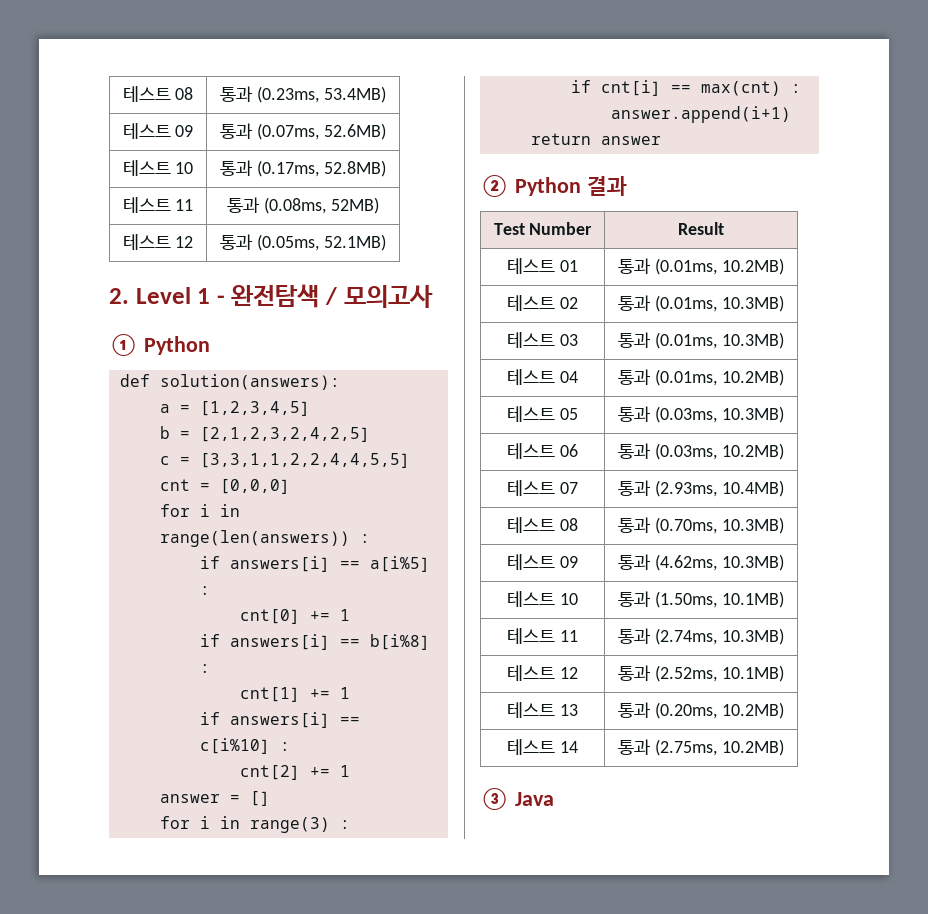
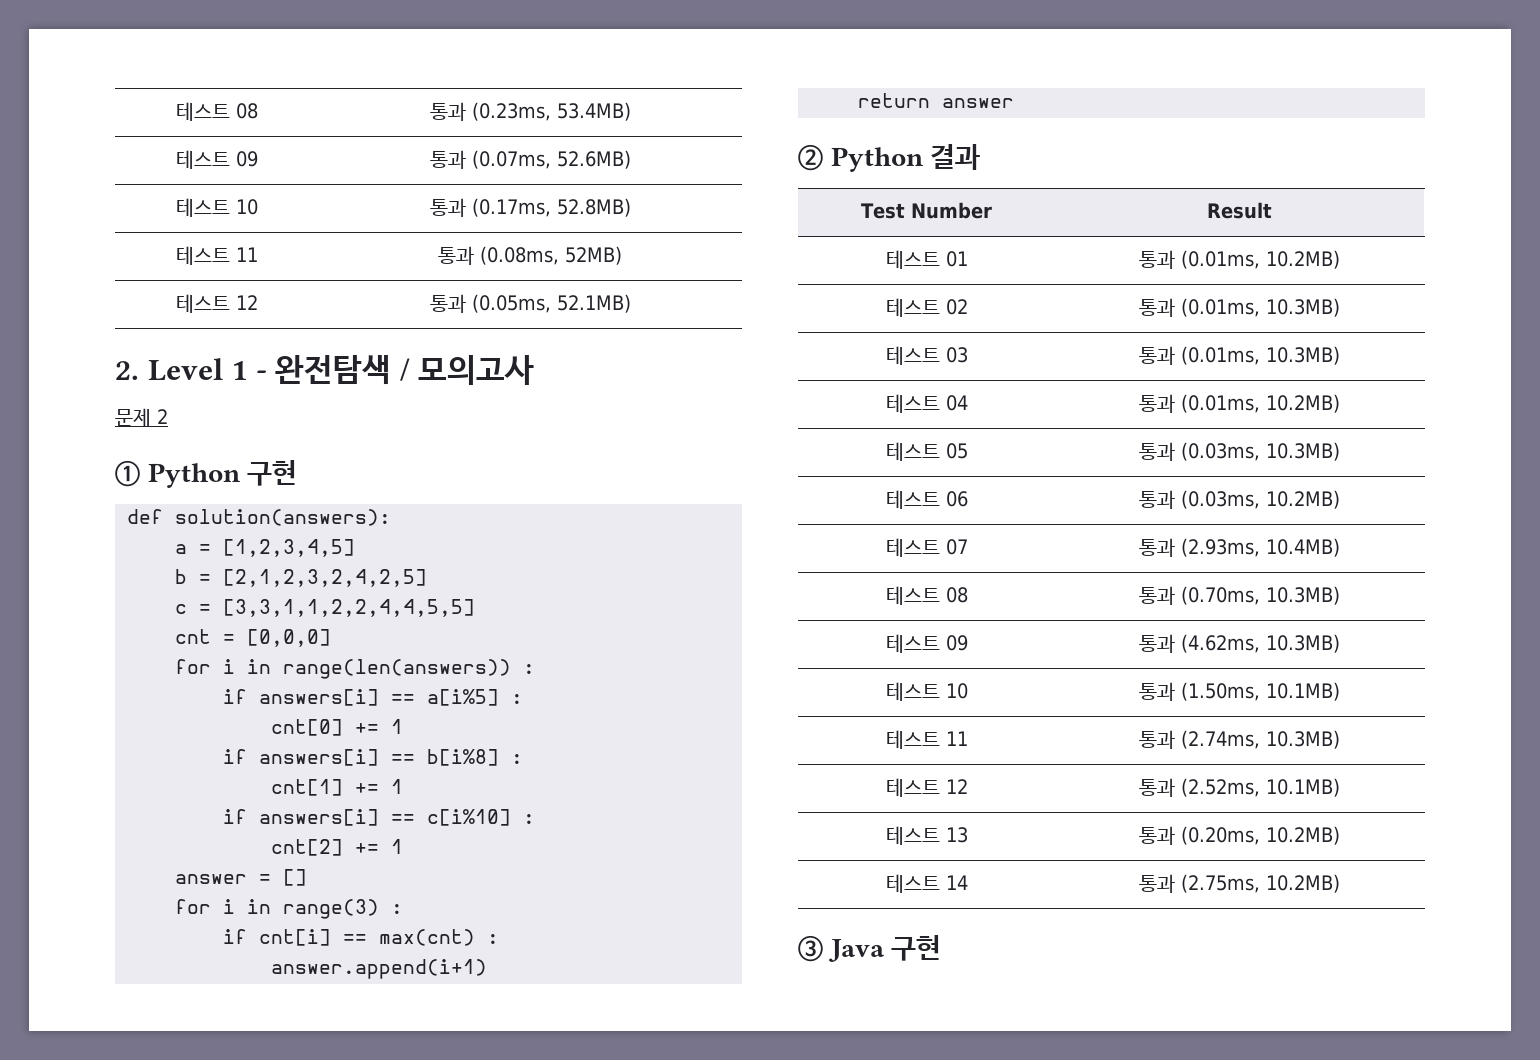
+ 문제 2
- ① Python
+ ① Python 구현
- ③ Java
+ ③ Java 구현

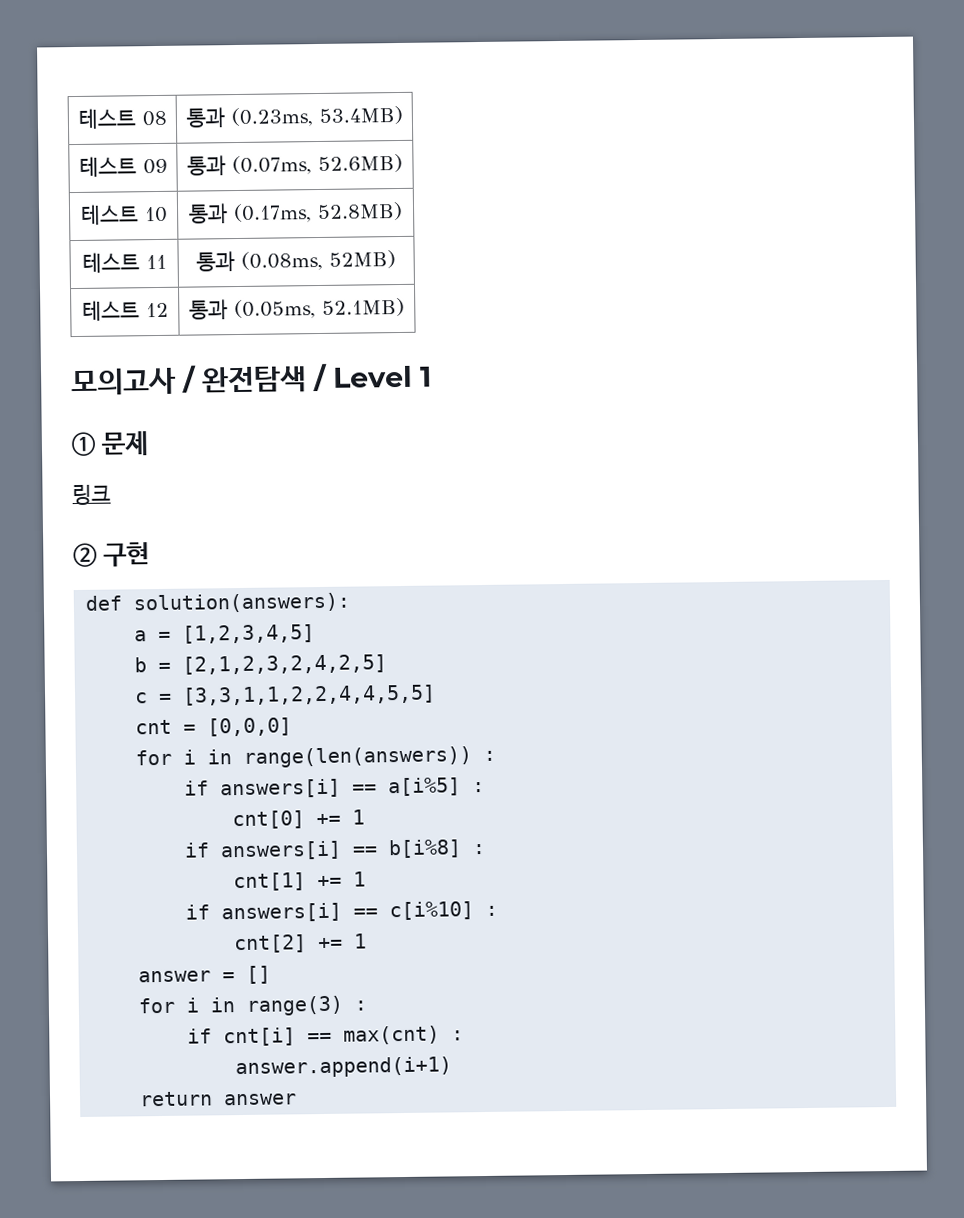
- 2. Level 1 - 완전탐색 / 모의고사
- 문제 2
- ① Python 구현
+ 모의고사 / 완전탐색 / Level 1
+ ① 문제
+ 링크
+ ② 구현
- ② Python 결과
- Test Number | Result
- 테스트 01 | 통과 (0.01ms, 10.2MB)
- 테스트 02 | 통과 (0.01ms, 10.3MB)
- 테스트 03 | 통과 (0.01ms, 10.3MB)
- 테스트 04 | 통과 (0.01ms, 10.2MB)
- 테스트 05 | 통과 (0.03ms, 10.3MB)
- 테스트 06 | 통과 (0.03ms, 10.2MB)
- 테스트 07 | 통과 (2.93ms, 10.4MB)
- 테스트 08 | 통과 (0.70ms, 10.3MB)
- 테스트 09 | 통과 (4.62ms, 10.3MB)
- 테스트 10 | 통과 (1.50ms, 10.1MB)
- 테스트 11 | 통과 (2.74ms, 10.3MB)
- 테스트 12 | 통과 (2.52ms, 10.1MB)
- 테스트 13 | 통과 (0.20ms, 10.2MB)
- 테스트 14 | 통과 (2.75ms, 10.2MB)
- ③ Java 구현

